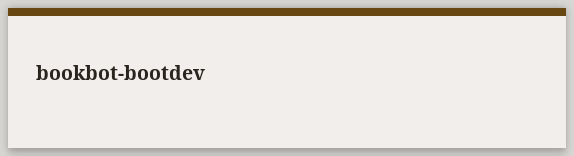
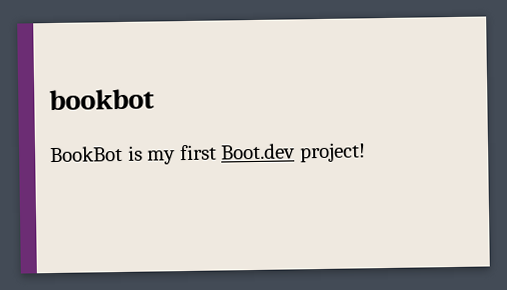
- bookbot-bootdev
+ bookbot
+ BookBot is my first Boot.dev project!

